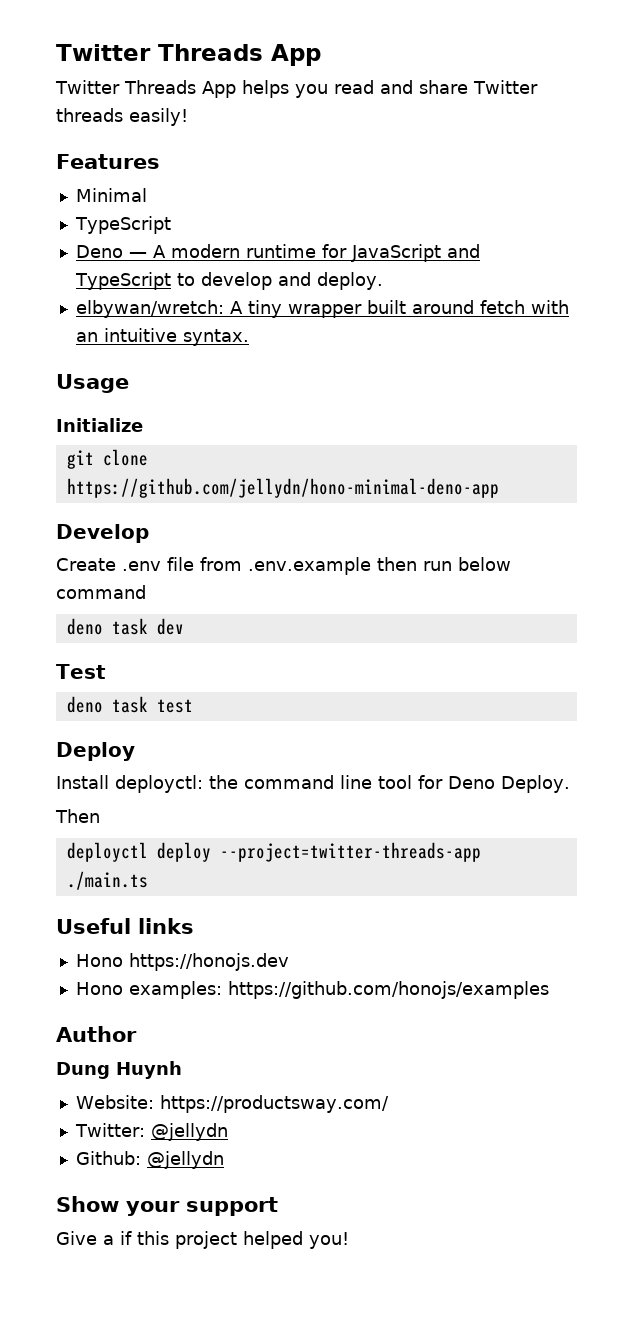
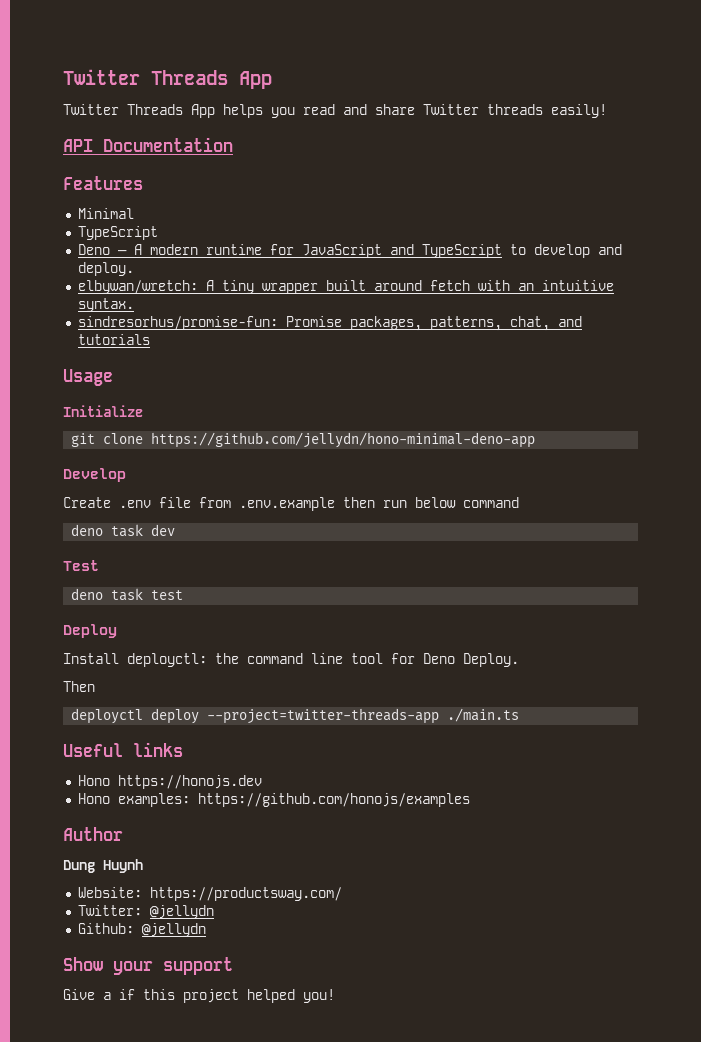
+ API Documentation
+ sindresorhus/promise-fun: Promise packages, patterns, chat, and tutorials

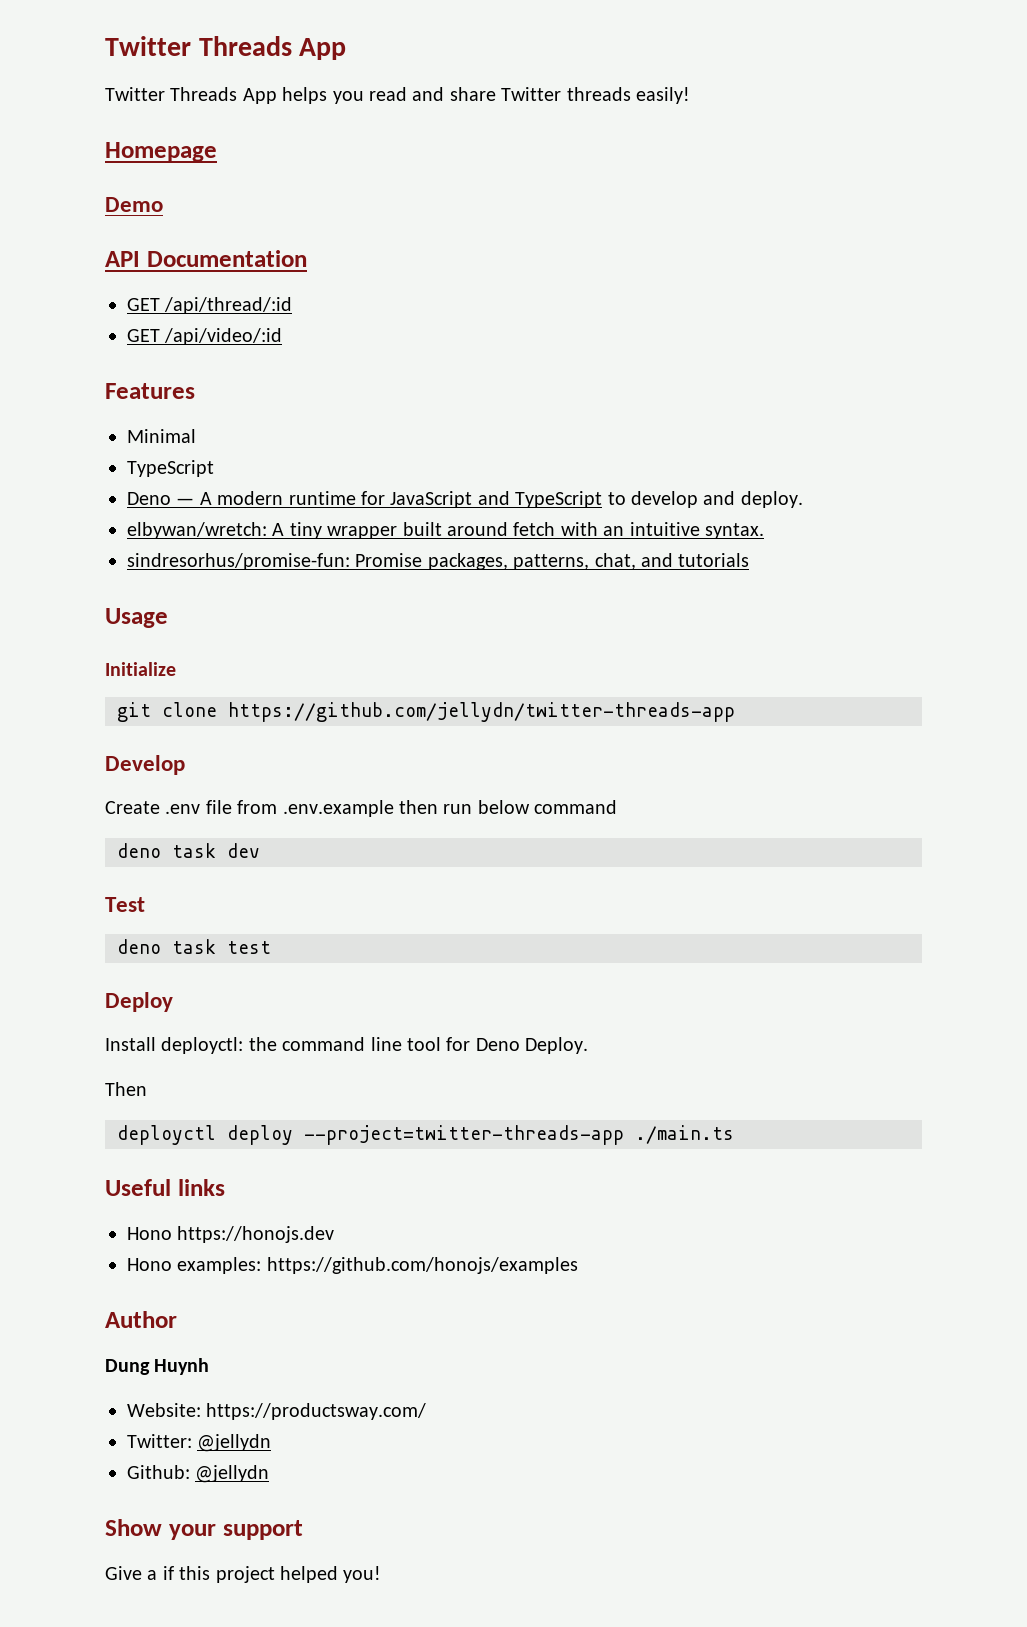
+ Homepage
+ Demo
+ GET /api/thread/:id
+ GET /api/video/:id
- git clone https://github.com/jellydn/hono-minimal-deno-app
+ git clone https://github.com/jellydn/twitter-threads-app

